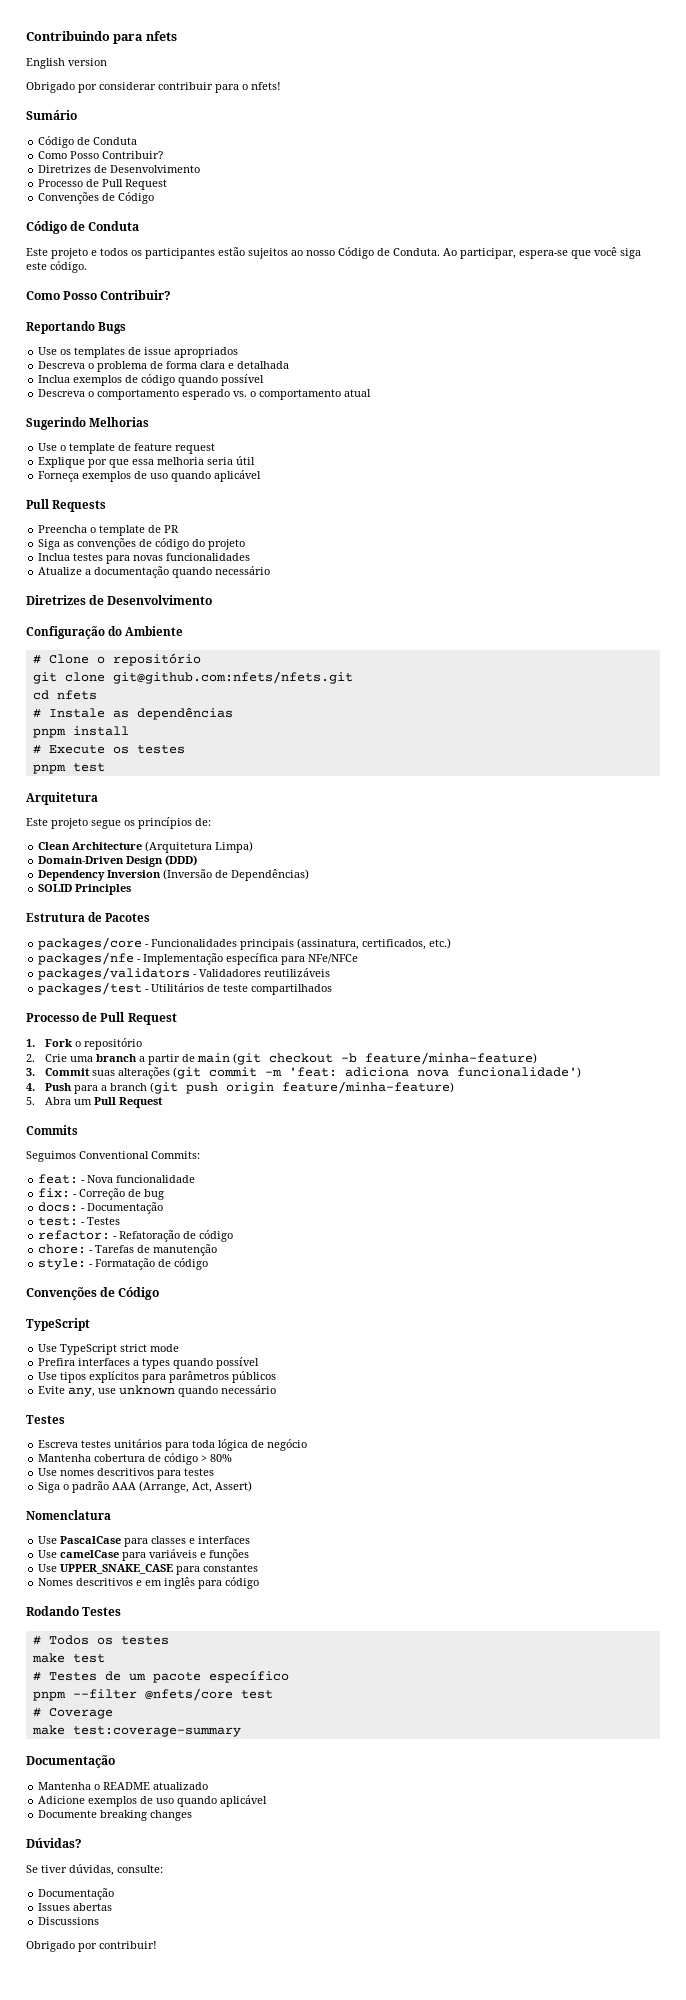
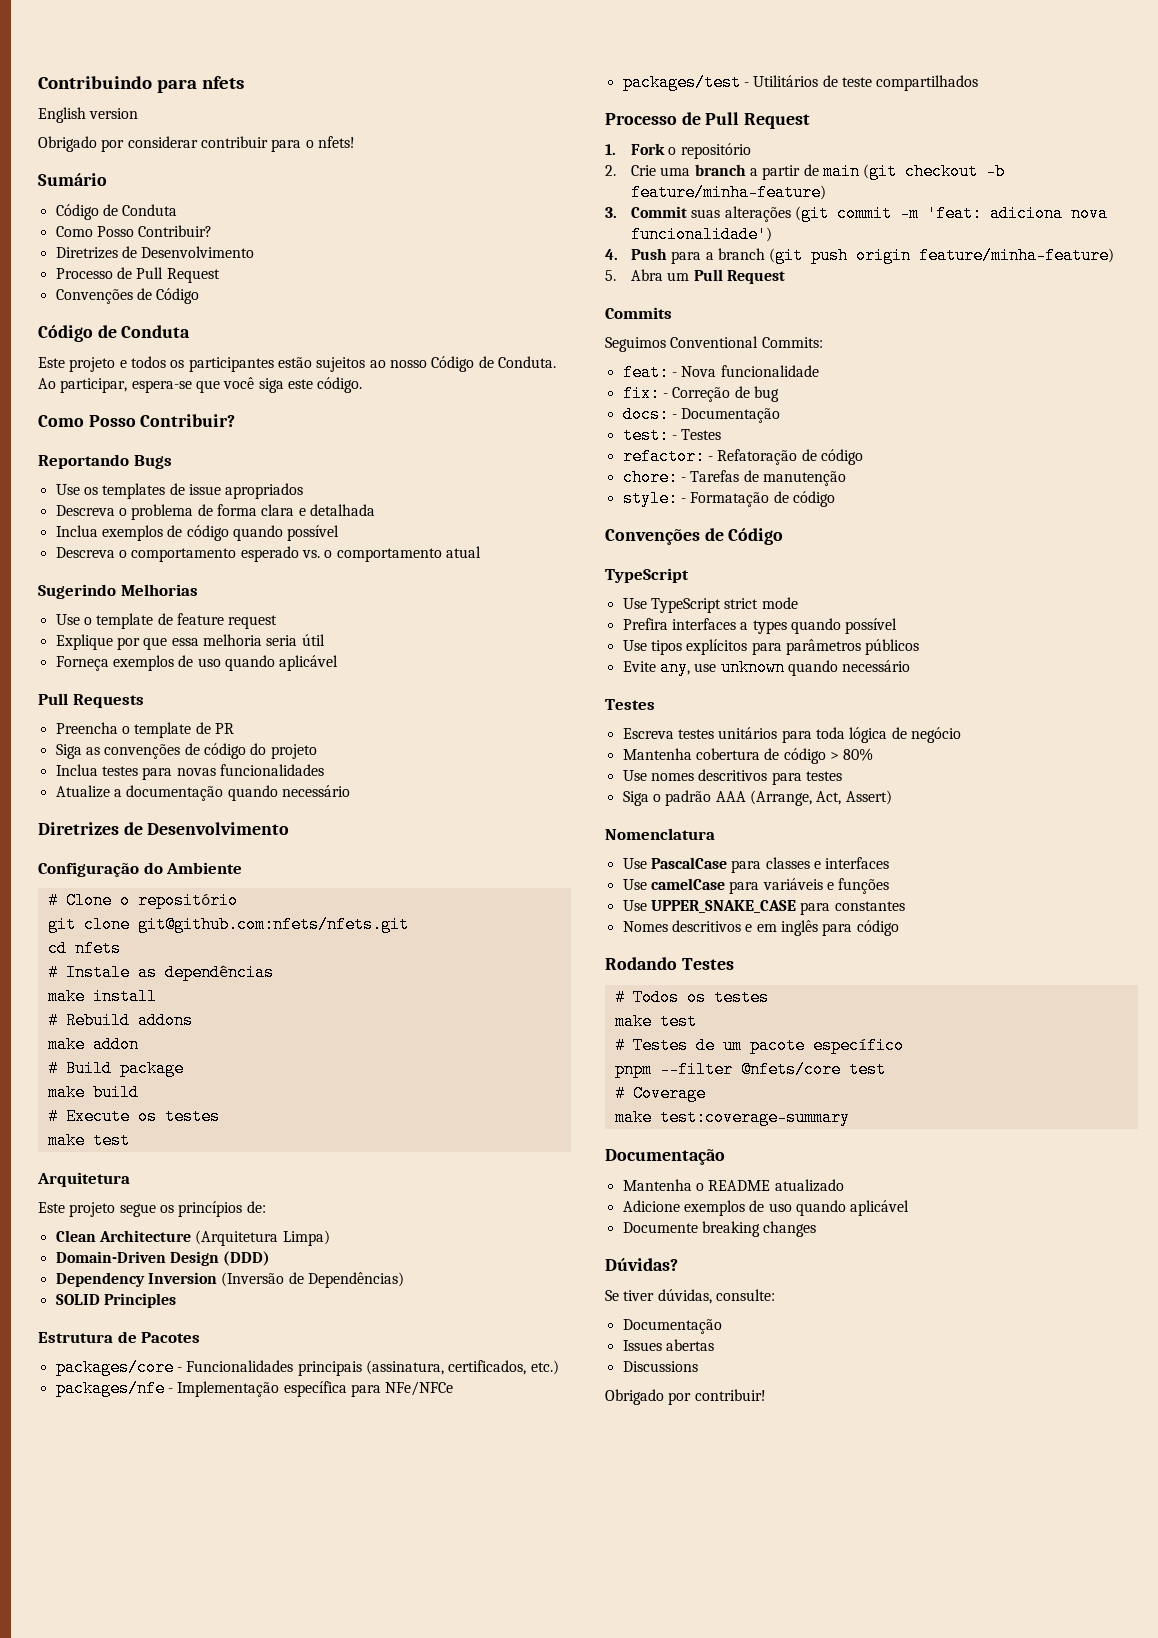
- pnpm install
+ make install
+ # Rebuild addons
+ make addon
+ # Build package
+ make build
  # Execute os testes
- pnpm test
+ make test
- packages/validators - Validadores reutilizáveis

